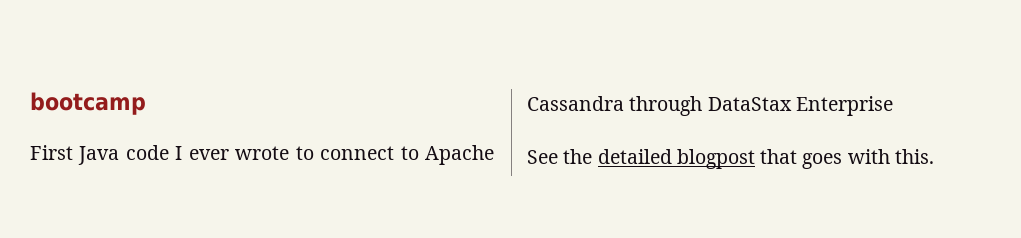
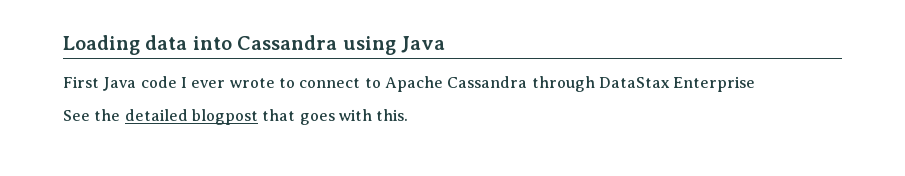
- bootcamp
+ Loading data into Cassandra using Java

